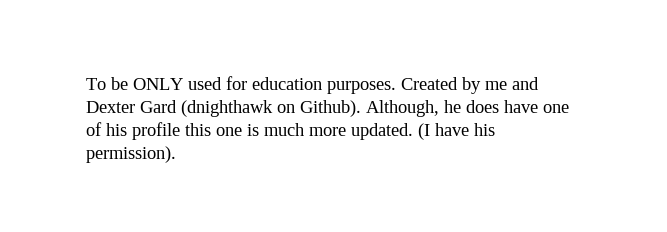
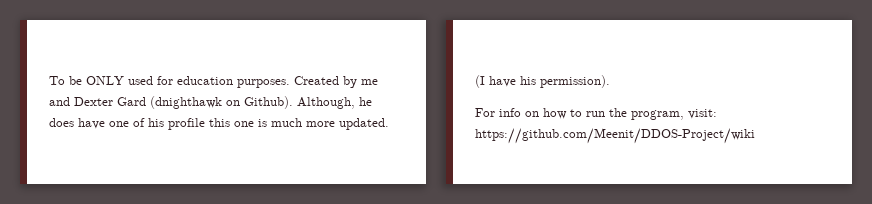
+ For info on how to run the program, visit: https://github.com/Meenit/DDOS-Project/wiki

